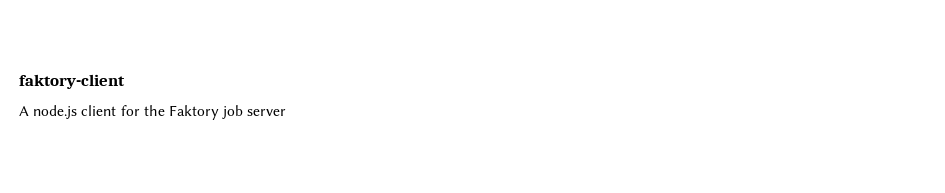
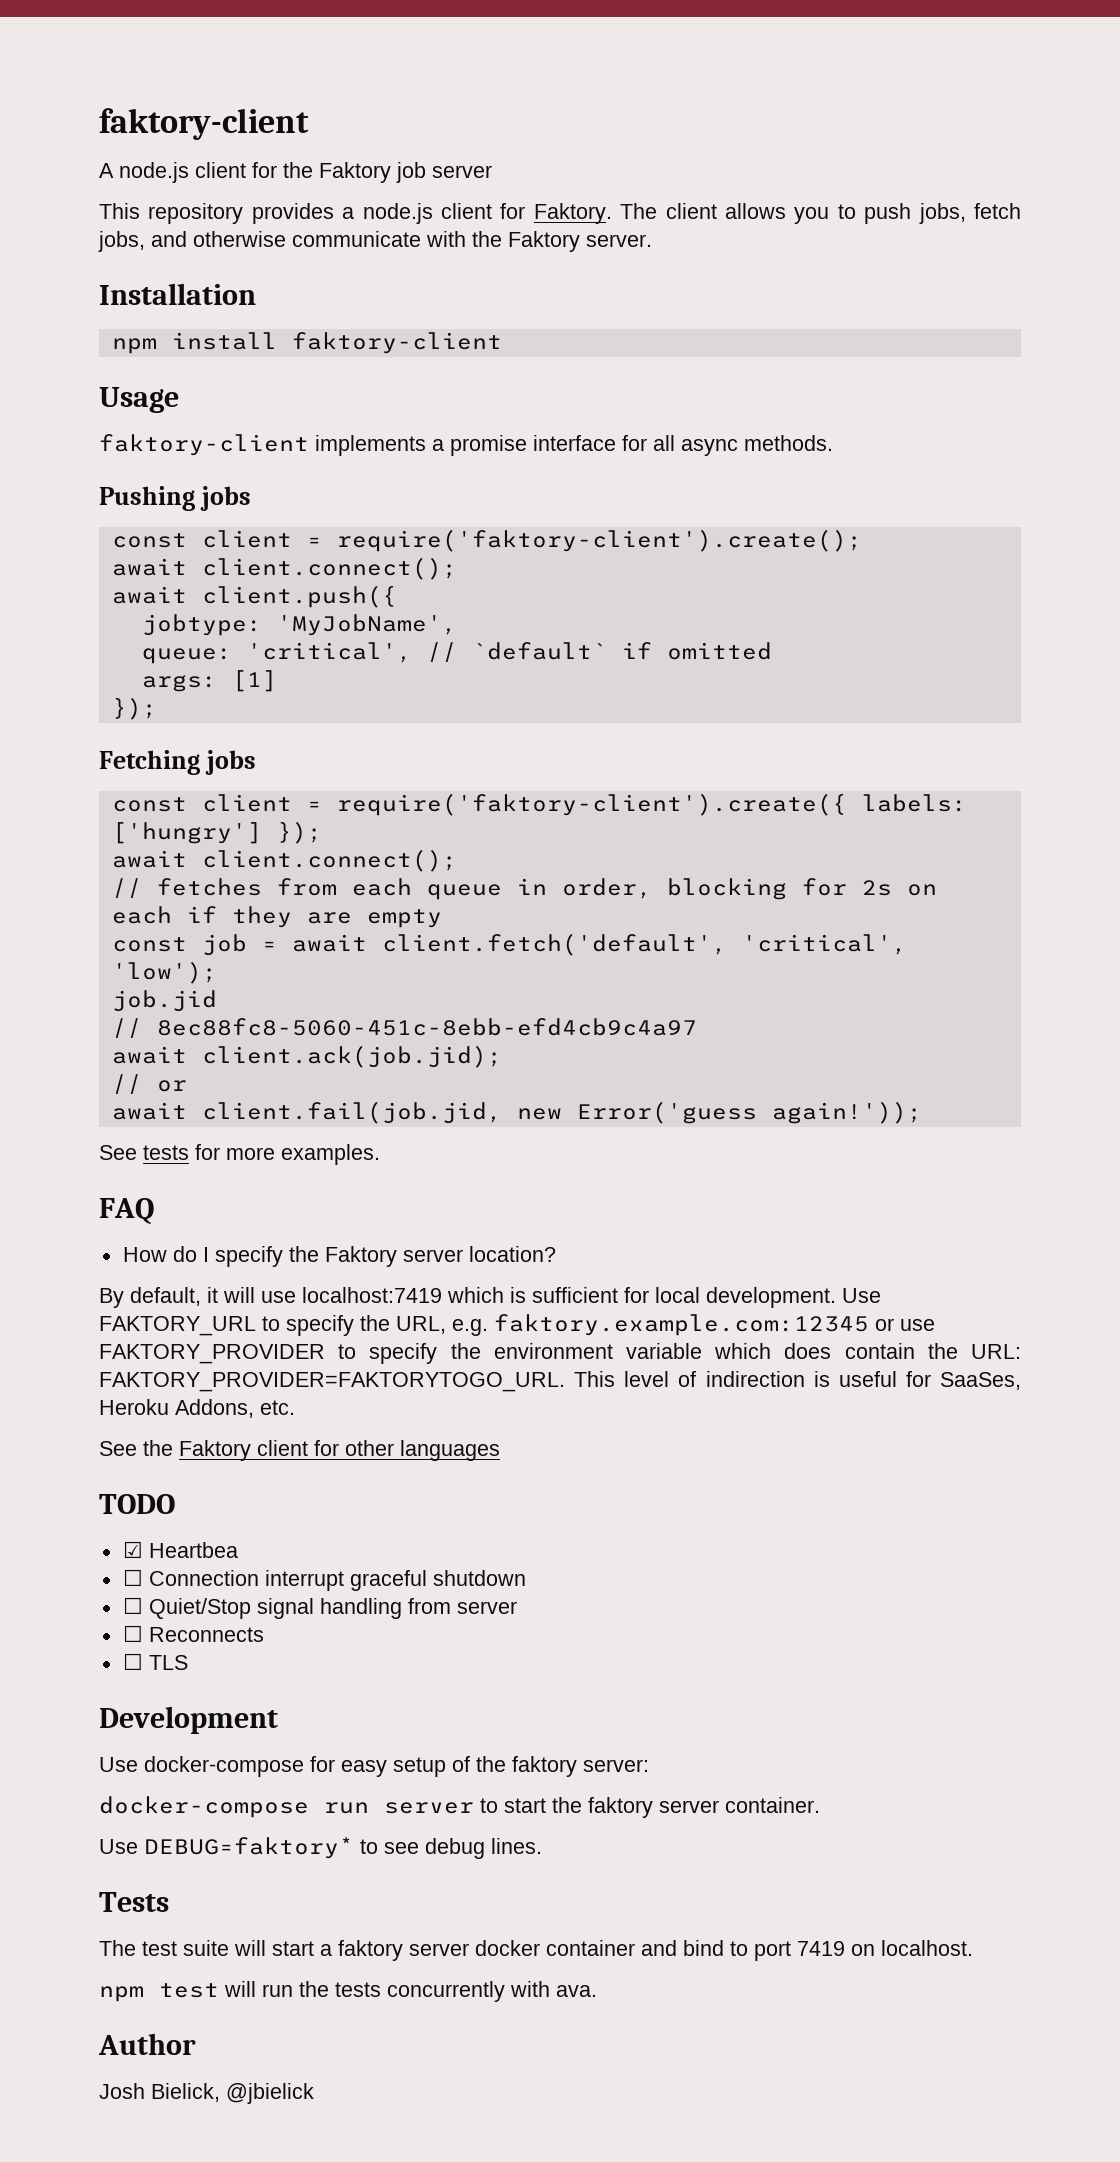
+ This repository provides a node.js client for Faktory. The client allows you to push jobs, fetch jobs, and otherwise communicate with the Faktory server.
+ Installation
+ npm install faktory-client
+ Usage
+ faktory-client implements a promise interface for all async methods.
+ Pushing jobs
+ const client = require('faktory-client').create();
+ await client.connect();
+ await client.push({
+ jobtype: 'MyJobName',
+ queue: 'critical', // `default` if omitted
+ args: [1]
+ });
+ Fetching jobs
+ const client = require('faktory-client').create({ labels: ['hungry'] });
+ await client.connect();
+ // fetches from each queue in order, blocking for 2s on each if they are empty
+ const job = await client.fetch('default', 'critical', 'low');
+ job.jid
+ // 8ec88fc8-5060-451c-8ebb-efd4cb9c4a97
+ await client.ack(job.jid);
+ // or
+ await client.fail(job.jid, new Error('guess again!'));
+ See tests for more examples.
+ FAQ
+ How do I specify the Faktory server location?
+ By default, it will use localhost:7419 which is sufficient for local development. Use FAKTORY_URL to specify the URL, e.g. faktory.example.com:12345 or use FAKTORY_PROVIDER to specify the environment variable which does contain the URL: FAKTORY_PROVIDER=FAKTORYTOGO_URL. This level of indirection is useful for SaaSes, Heroku Addons, etc.
+ See the Faktory client for other languages
+ TODO
+ ☑ Heartbea
+ ☐ Connection interrupt graceful shutdown
+ ☐ Quiet/Stop signal handling from server
+ ☐ Reconnects
+ ☐ TLS
+ Development
+ Use docker-compose for easy setup of the faktory server:
+ docker-compose run server to start the faktory server container.
+ Use DEBUG=faktory* to see debug lines.
+ Tests
+ The test suite will start a faktory server docker container and bind to port 7419 on localhost.
+ npm test will run the tests concurrently with ava.
+ Author
+ Josh Bielick, @jbielick

